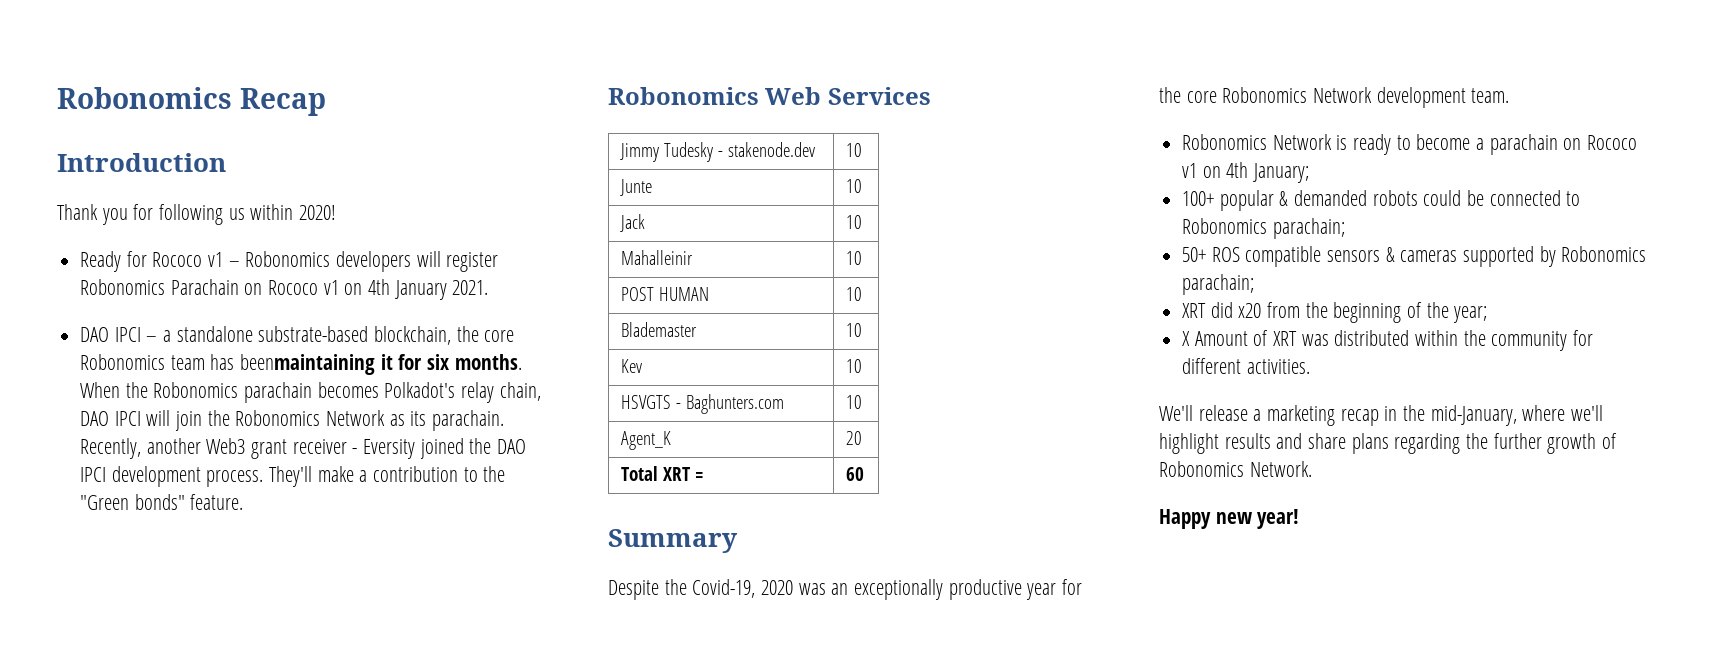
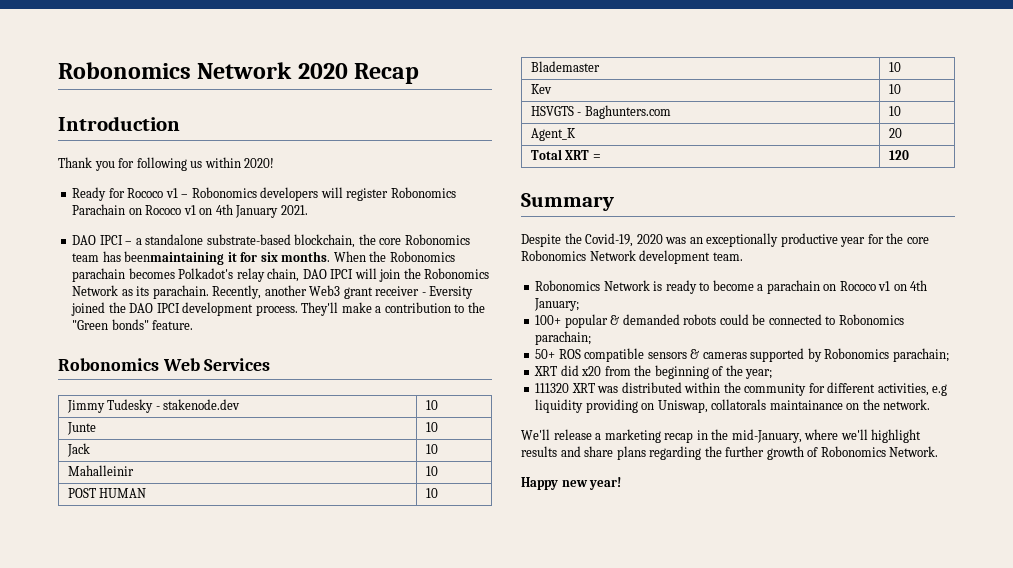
- Robonomics Recap
+ Robonomics Network 2020 Recap
- Total XRT = | 60
+ Total XRT = | 120
- X Amount of XRT was distributed within the community for different activities.
+ 111320 XRT was distributed within the community for different activities, e.g liquidity providing on Uniswap, collatorals maintainance on the network.

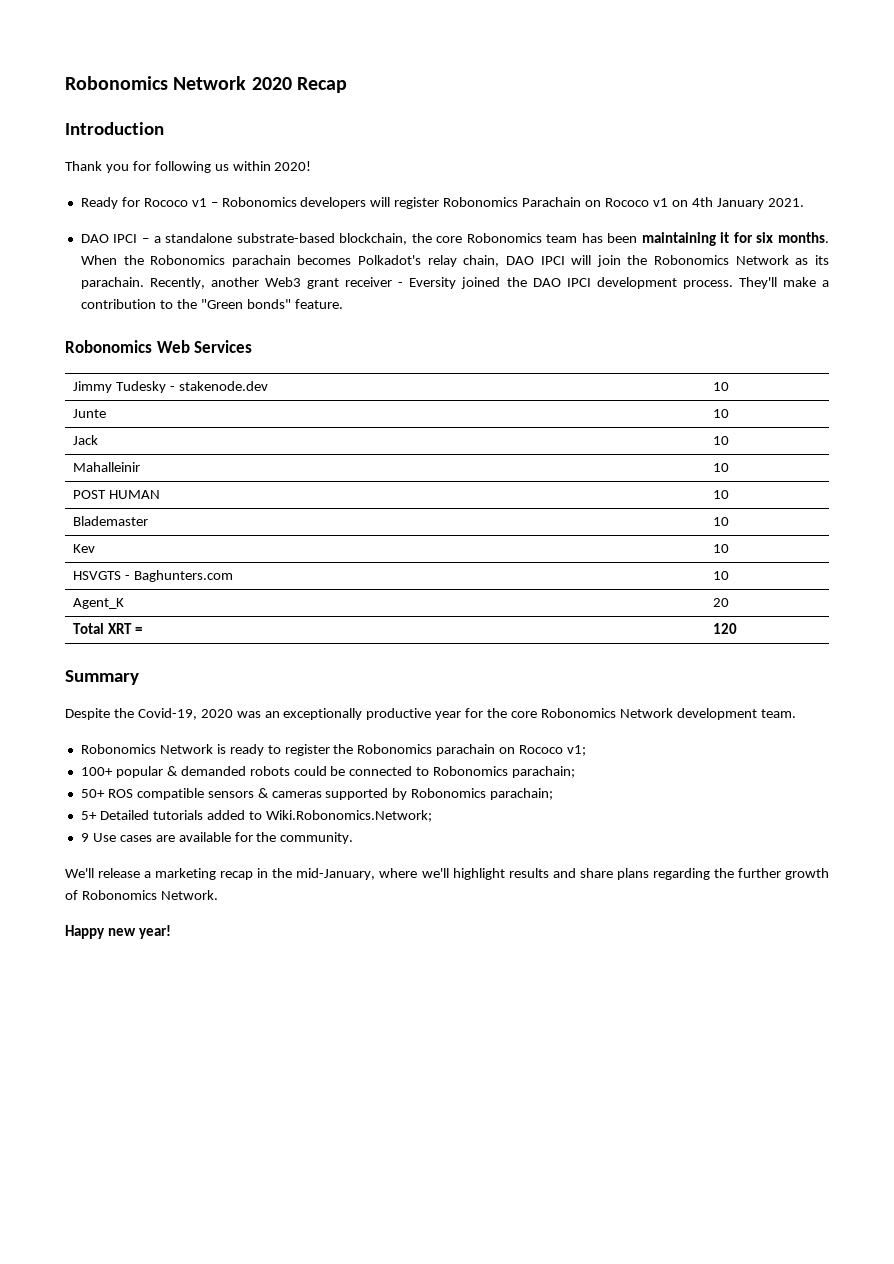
- DAO IPCI – a standalone substrate-based blockchain, the core Robonomics team has beenmaintaining it for six months.
+ DAO IPCI – a standalone substrate-based blockchain, the core Robonomics team has been maintaining it for six months.
- Robonomics Network is ready to become a parachain on Rococo v1 on 4th January;
+ Robonomics Network is ready to register the Robonomics parachain on Rococo v1;
- XRT did x20 from the beginning of the year;
- 111320 XRT was distributed within the community for different activities, e.g liquidity providing on Uniswap, collatorals maintainance on the network.
+ 5+ Detailed tutorials added to Wiki.Robonomics.Network;
+ 9 Use cases are available for the community.

